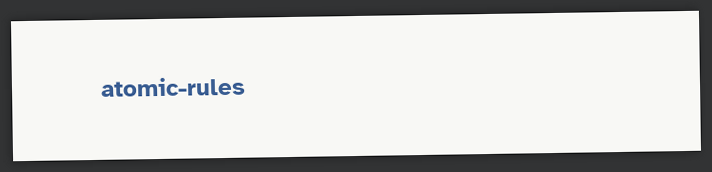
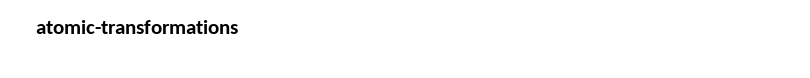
- atomic-rules
+ atomic-transformations

